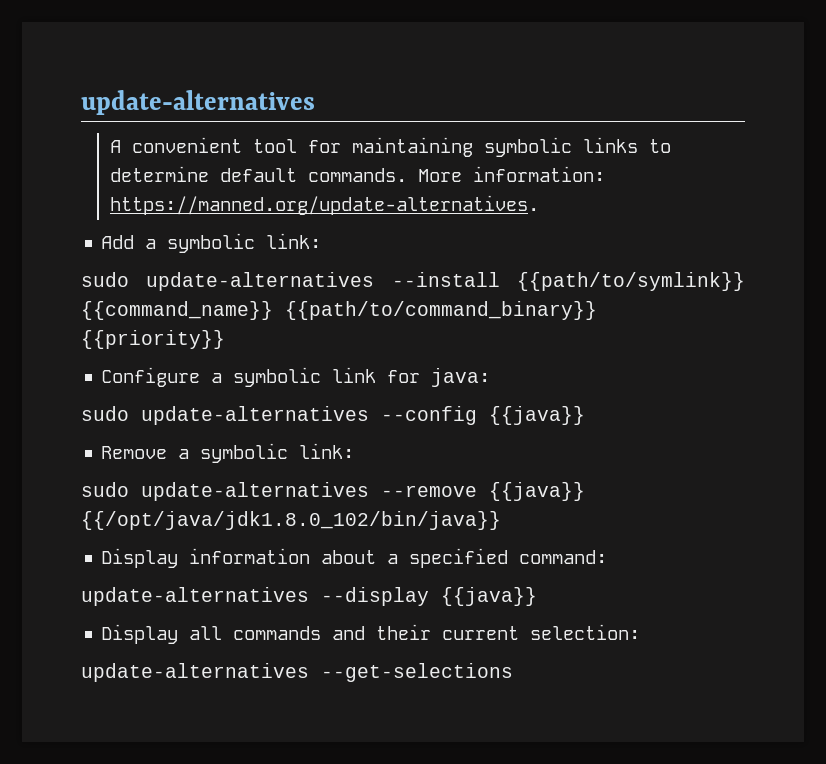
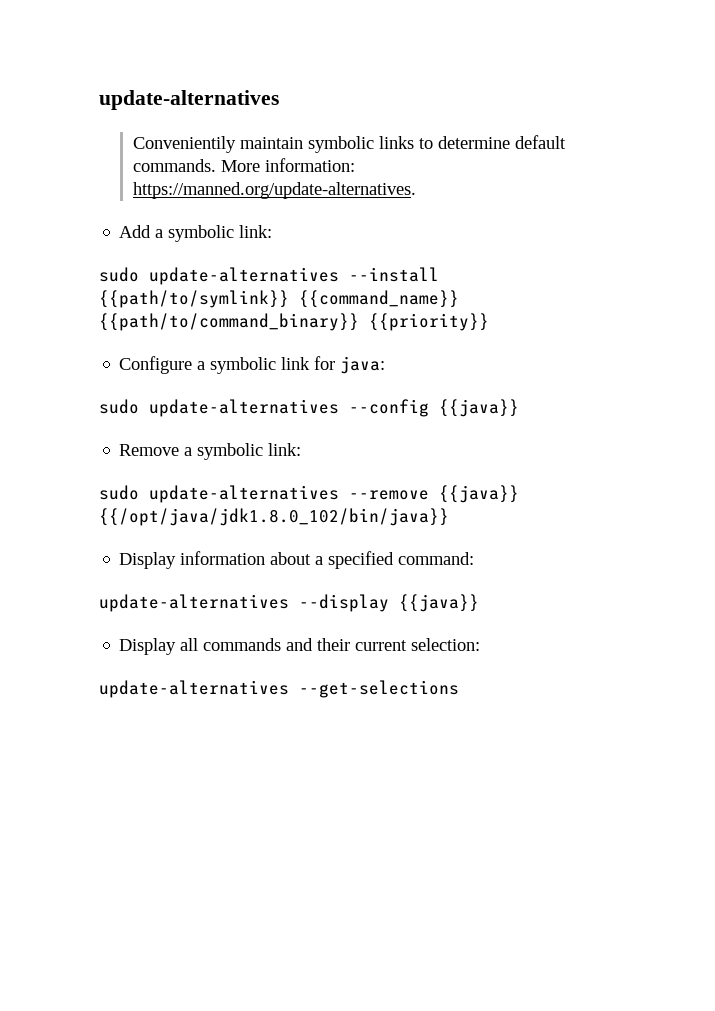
- A convenient tool for maintaining symbolic links to determine default commands.
+ Convenientily maintain symbolic links to determine default commands.

